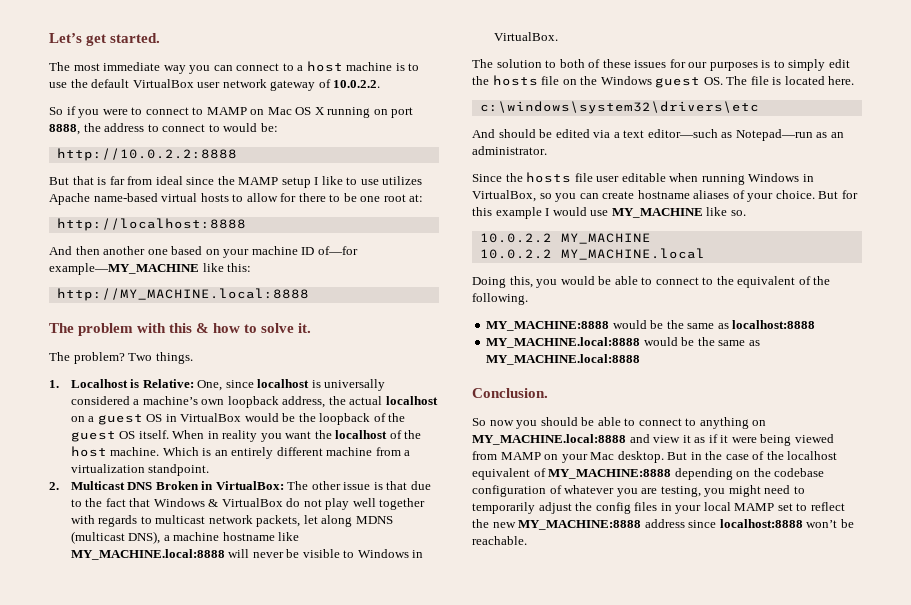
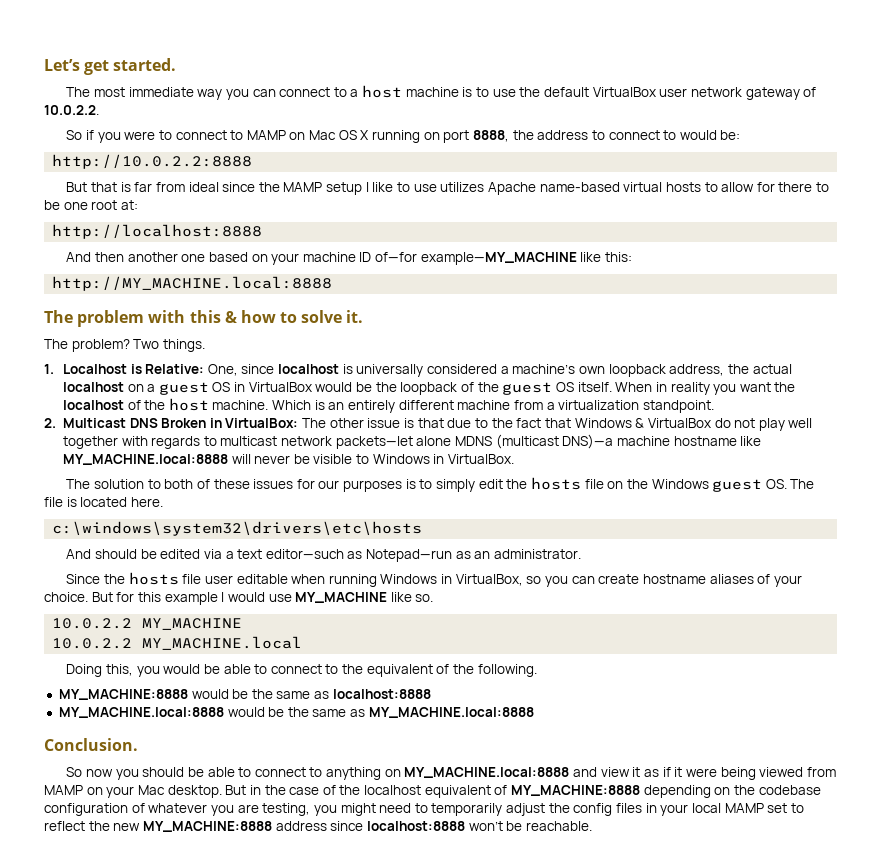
- 2. Multicast DNS Broken in VirtualBox: The other issue is that due to the fact that Windows & VirtualBox do not play well together with regards to multicast network packets, let along MDNS (multicast DNS), a machine hostname like MY_MACHINE.local:8888 will never be visible to Windows in VirtualBox.
+ 2. Multicast DNS Broken in VirtualBox: The other issue is that due to the fact that Windows & VirtualBox do not play well together with regards to multicast network packets—let alone MDNS (multicast DNS)—a machine hostname like MY_MACHINE.local:8888 will never be visible to Windows in VirtualBox.
- c:\windows\system32\drivers\etc
+ c:\windows\system32\drivers\etc\hosts

